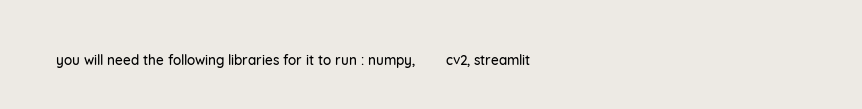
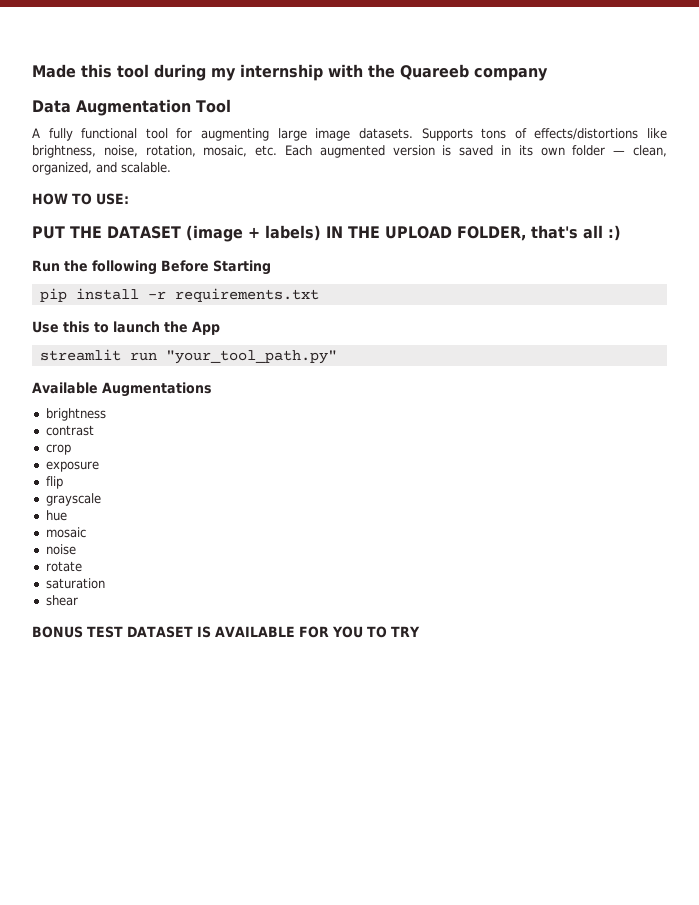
- you will need the following libraries for it to run : numpy, cv2, streamlit
+ Made this tool during my internship with the Quareeb company
+ Data Augmentation Tool
+ A fully functional tool for augmenting large image datasets. Supports tons of effects/distortions like brightness, noise, rotation, mosaic, etc. Each augmented version is saved in its own folder — clean, organized, and scalable.
+ HOW TO USE:
+ PUT THE DATASET (image + labels) IN THE UPLOAD FOLDER, that's all :)
+ Run the following Before Starting
+ pip install -r requirements.txt
+ Use this to launch the App
+ streamlit run "your_tool_path.py"
+ Available Augmentations
+ brightness
+ contrast
+ crop
+ exposure
+ flip
+ grayscale
+ hue
+ mosaic
+ noise
+ rotate
+ saturation
+ shear
+ BONUS TEST DATASET IS AVAILABLE FOR YOU TO TRY

